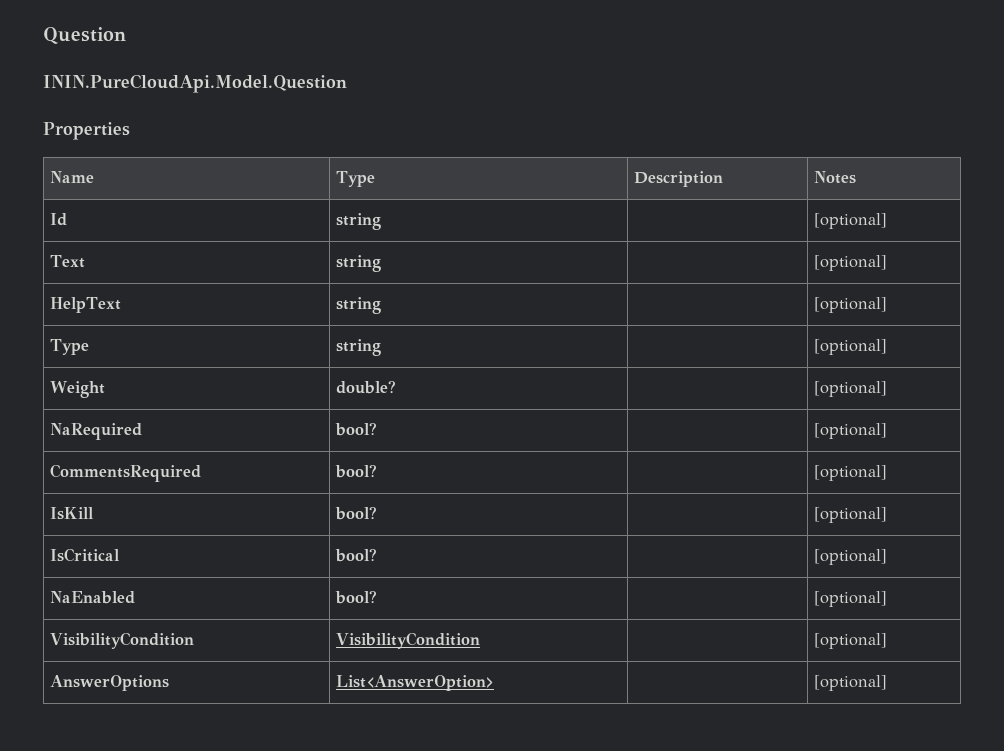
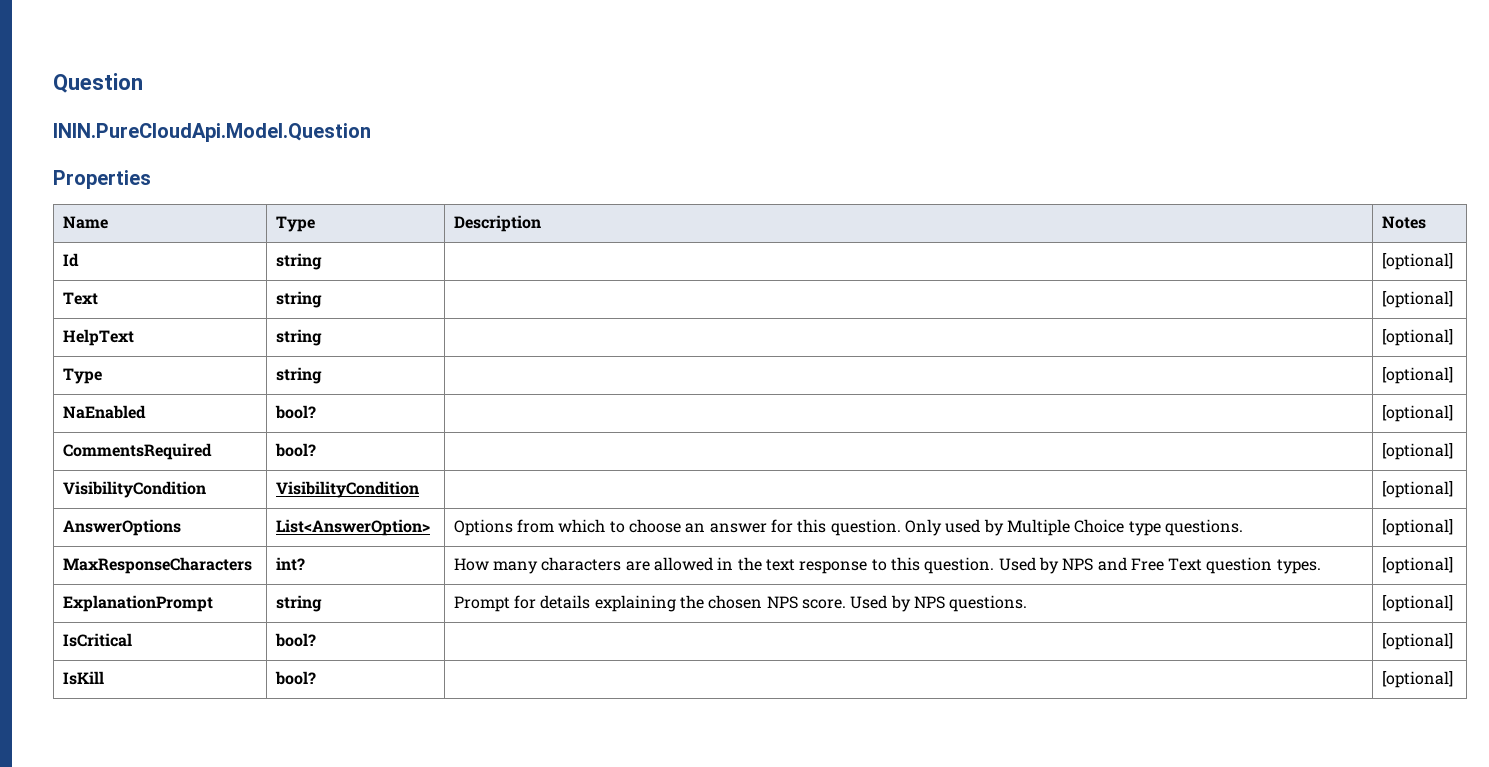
- Weight | double? | | [optional]
- NaRequired | bool? | | [optional]
+ NaEnabled | bool? | | [optional]
- IsKill | bool? | | [optional]
- IsCritical | bool? | | [optional]
- NaEnabled | bool? | | [optional]
- AnswerOptions | List<AnswerOption> | | [optional]
+ AnswerOptions | List<AnswerOption> | Options from which to choose an answer for this question. Only used by Multiple Choice type questions. | [optional]
+ MaxResponseCharacters | int? | How many characters are allowed in the text response to this question. Used by NPS and Free Text question types. | [optional]
+ ExplanationPrompt | string | Prompt for details explaining the chosen NPS score. Used by NPS questions. | [optional]
+ IsCritical | bool? | | [optional]
+ IsKill | bool? | | [optional]

